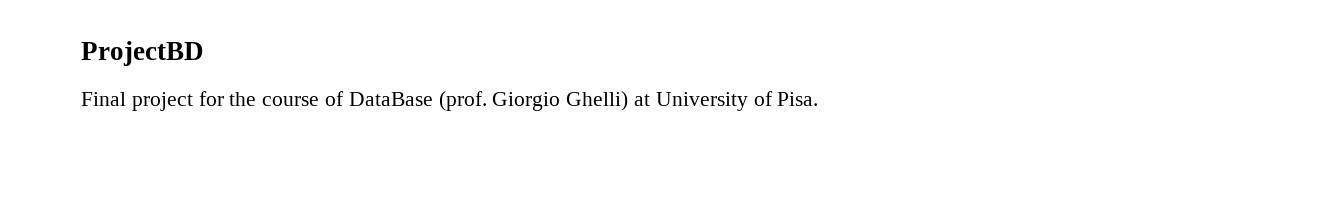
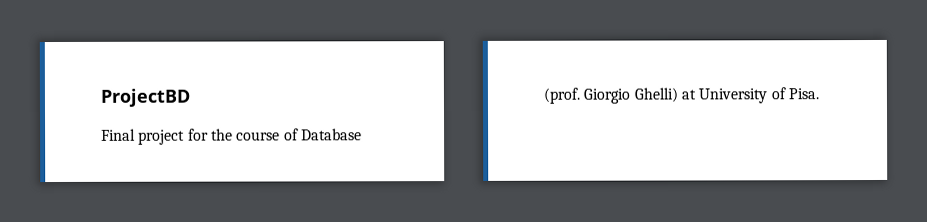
- Final project for the course of DataBase (prof. Giorgio Ghelli) at University of Pisa.
+ Final project for the course of Database (prof. Giorgio Ghelli) at University of Pisa.

